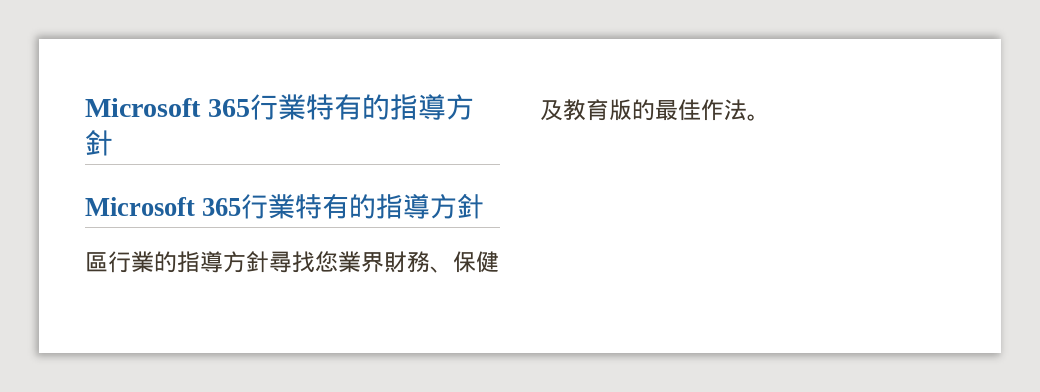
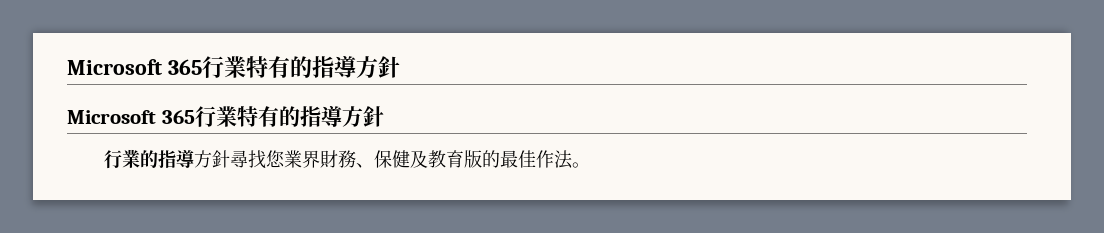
- 區行業的指導方針尋找您業界財務、保健及教育版的最佳作法。
+ 行業的指導方針尋找您業界財務、保健及教育版的最佳作法。

